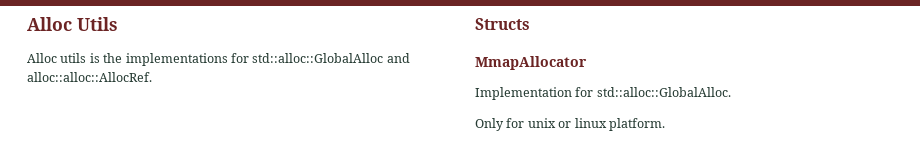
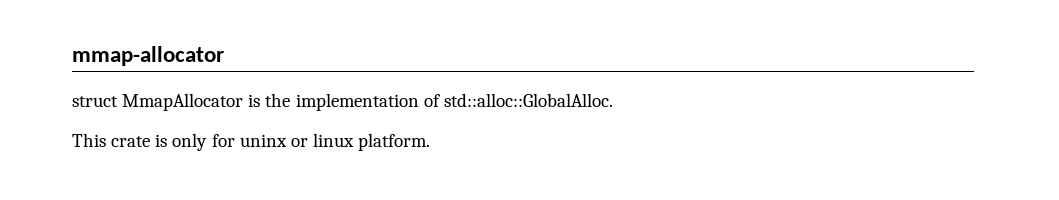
- Alloc Utils
- Alloc utils is the implementations for std::alloc::GlobalAlloc and alloc::alloc::AllocRef.
- Structs
- MmapAllocator
- Implementation for std::alloc::GlobalAlloc.
- Only for unix or linux platform.
+ mmap-allocator
+ struct MmapAllocator is the implementation of std::alloc::GlobalAlloc.
+ This crate is only for uninx or linux platform.

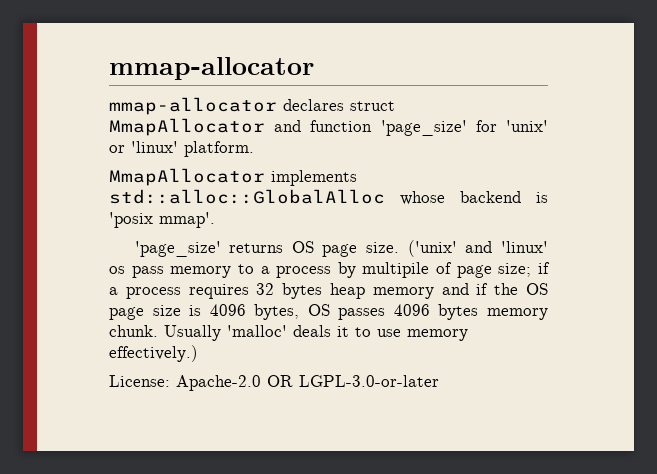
- struct MmapAllocator is the implementation of std::alloc::GlobalAlloc.
- This crate is only for uninx or linux platform.
+ mmap-allocator declares struct MmapAllocator and function 'page_size' for 'unix' or 'linux' platform.
+ MmapAllocator implements std::alloc::GlobalAlloc whose backend is 'posix mmap'.
+ 'page_size' returns OS page size. ('unix' and 'linux' os pass memory to a process by multipile of page size; if a process requires 32 bytes heap memory and if the OS page size is 4096 bytes, OS passes 4096 bytes memory chunk. Usually 'malloc' deals it to use memory effectively.)
+ License: Apache-2.0 OR LGPL-3.0-or-later

